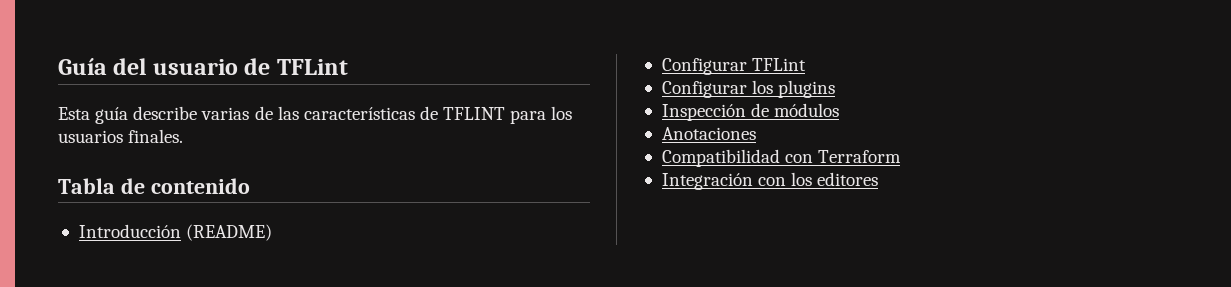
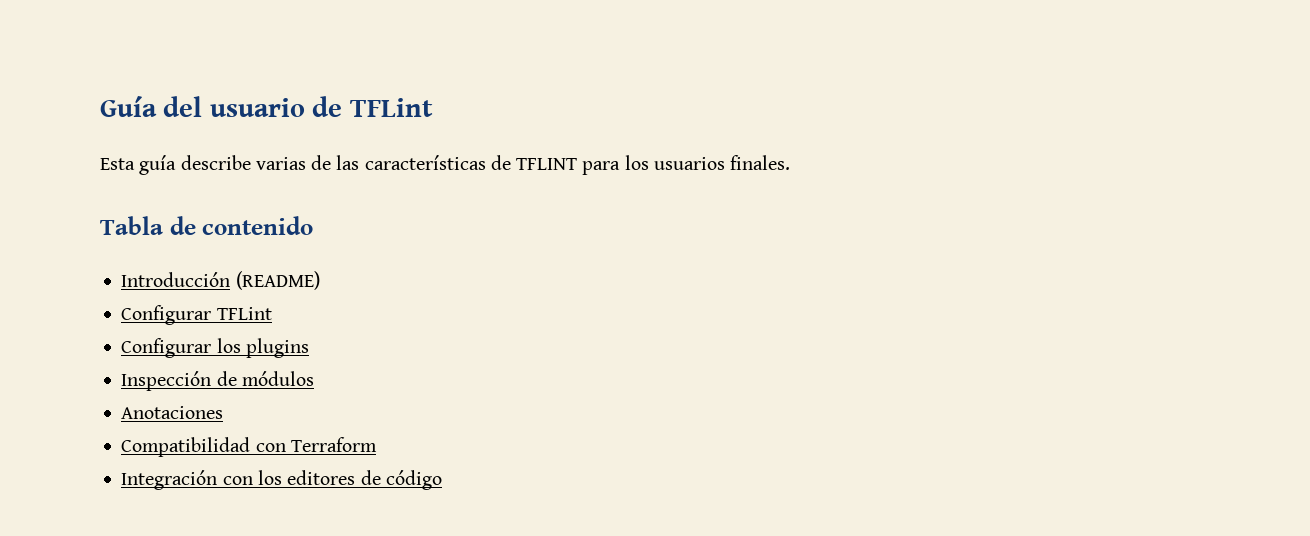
- Integración con los editores
+ Integración con los editores de código

